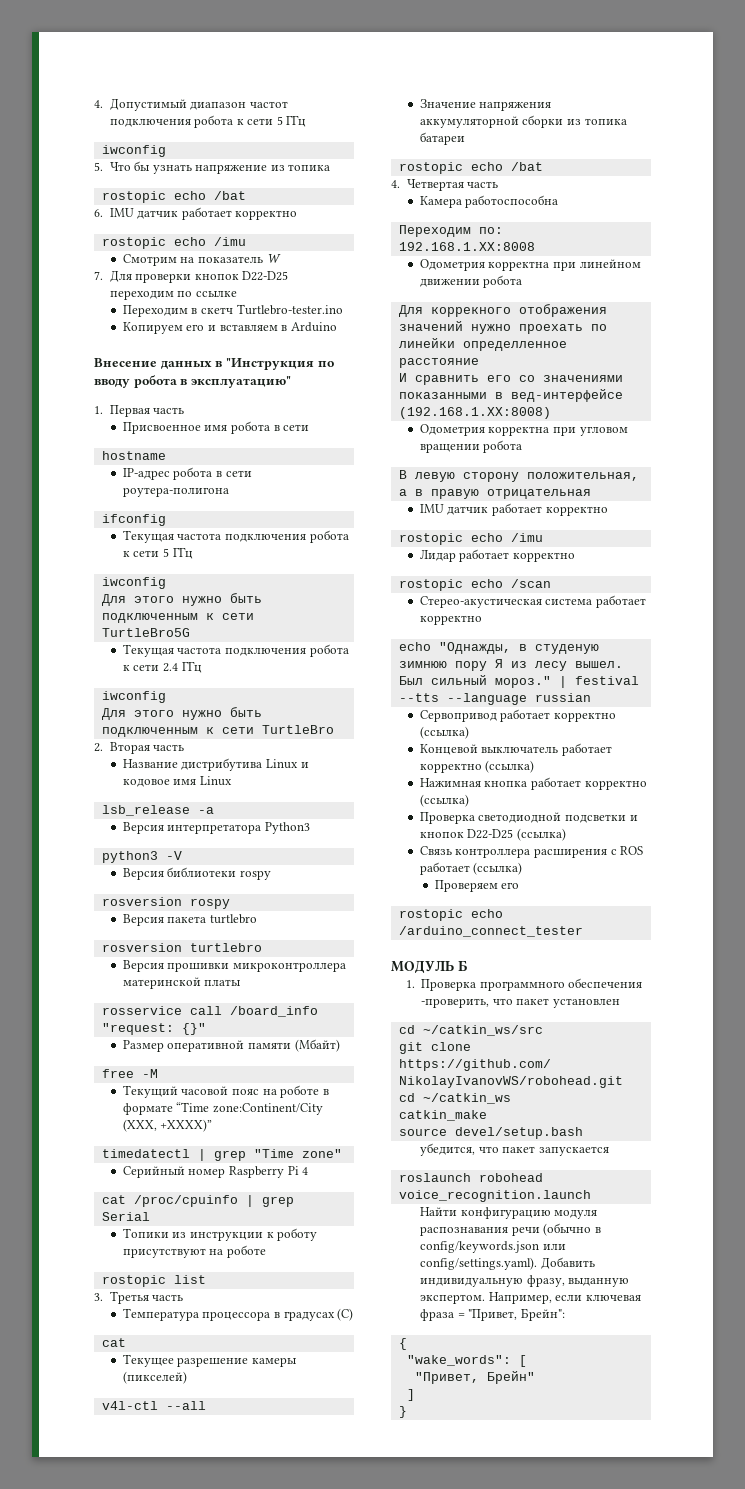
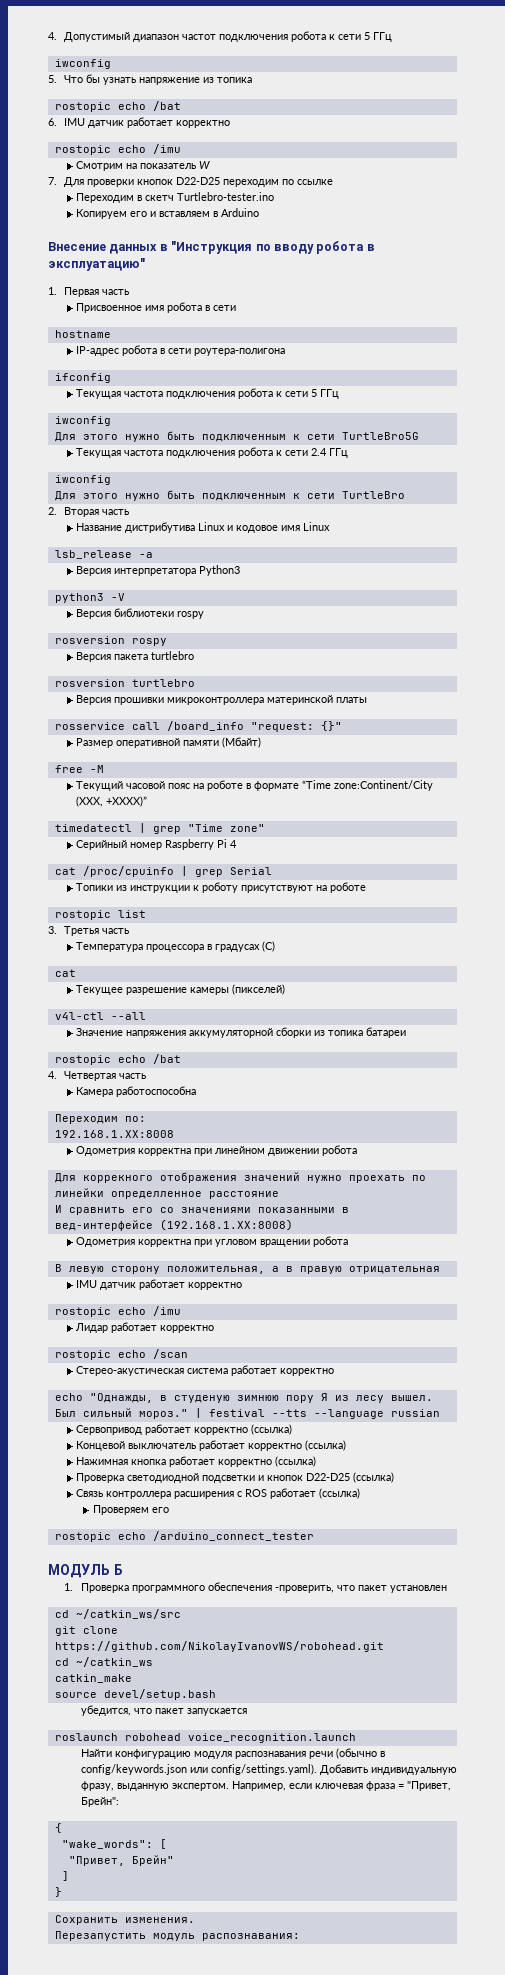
+ Сохранить изменения.
+ Перезапустить модуль распознавания:

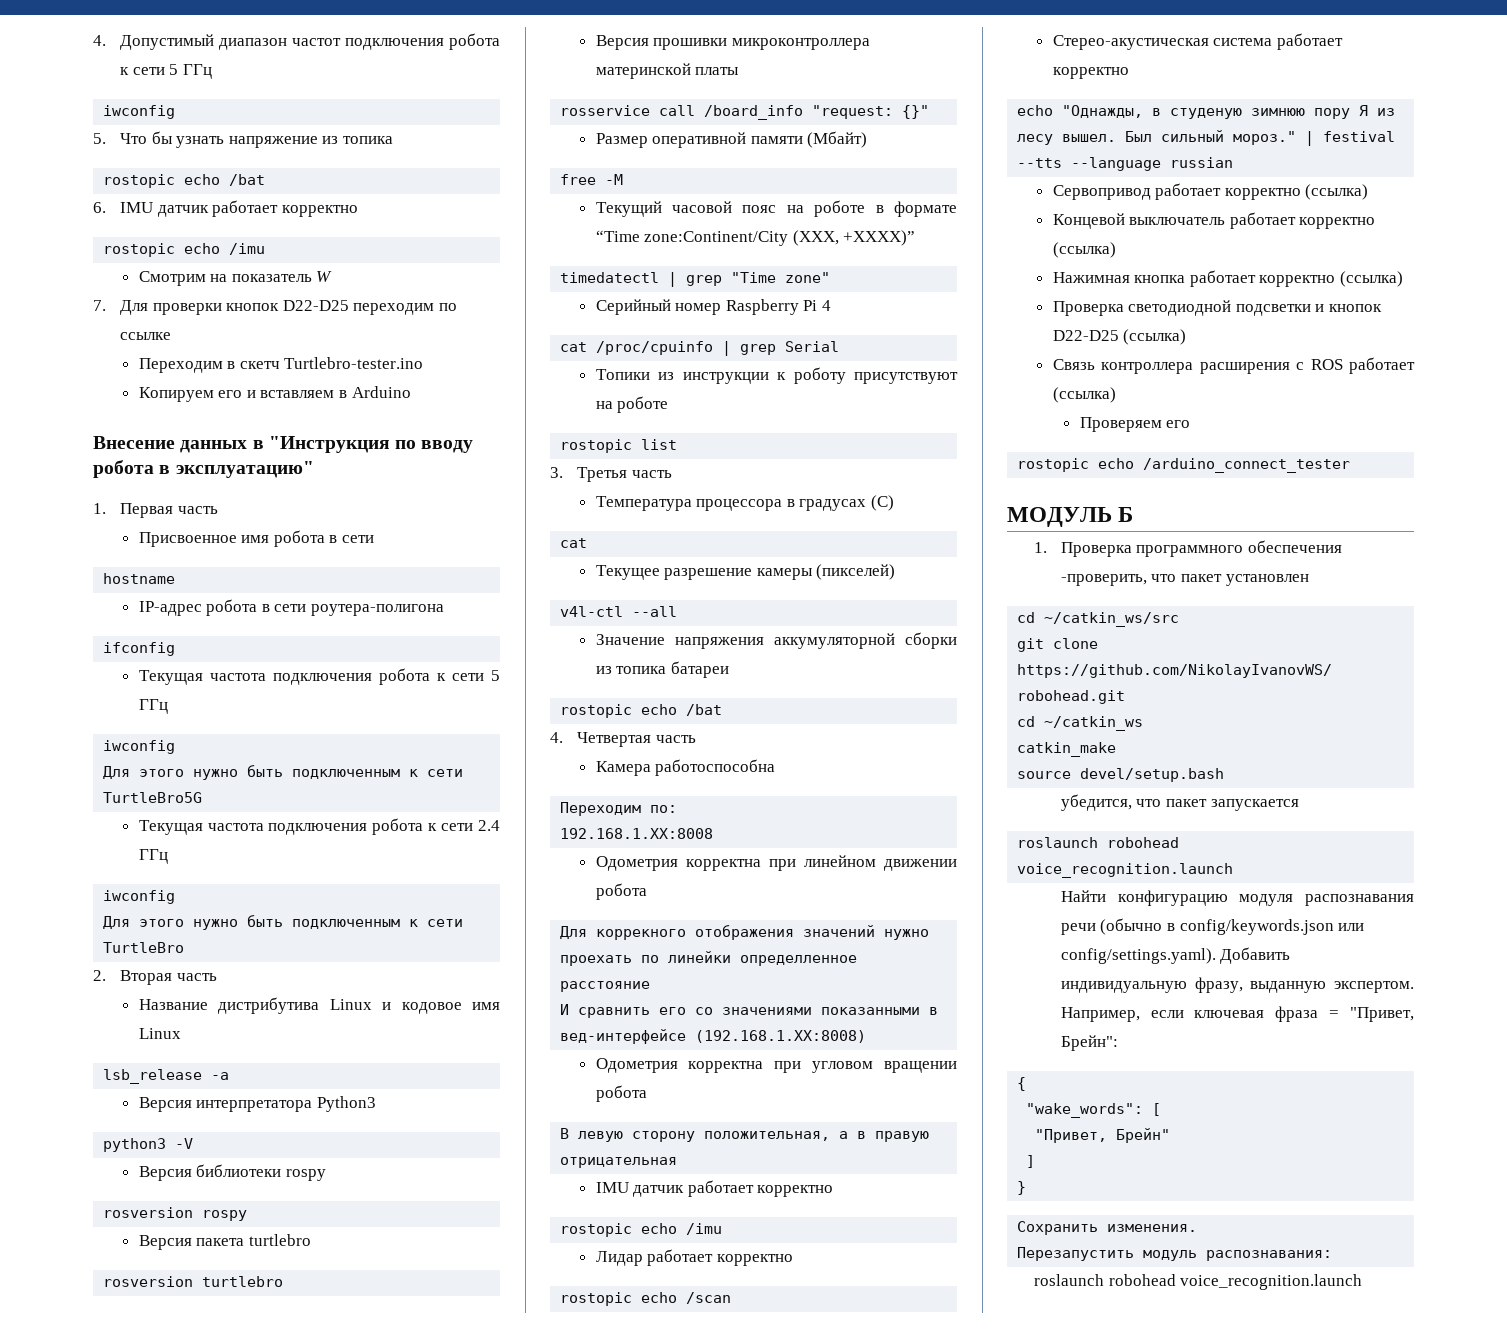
  Перезапустить модуль распознавания:
+ roslaunch robohead voice_recognition.launch

